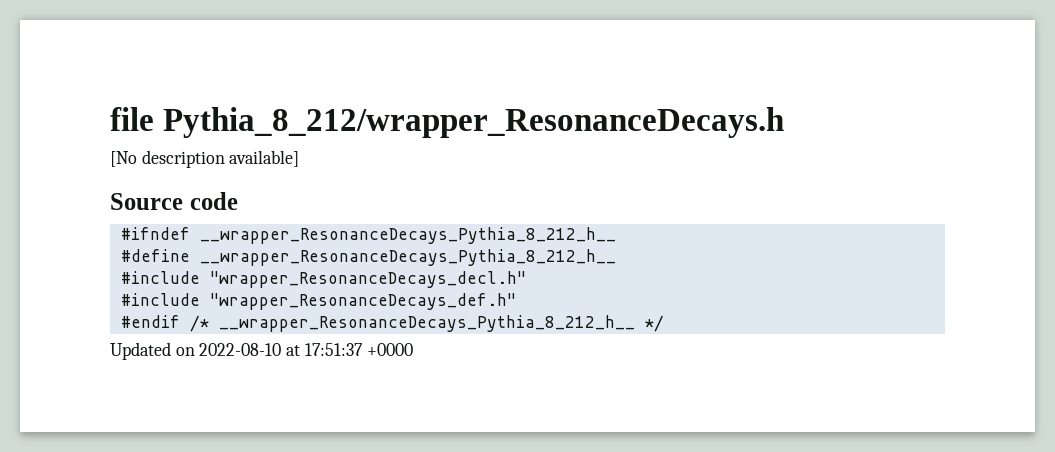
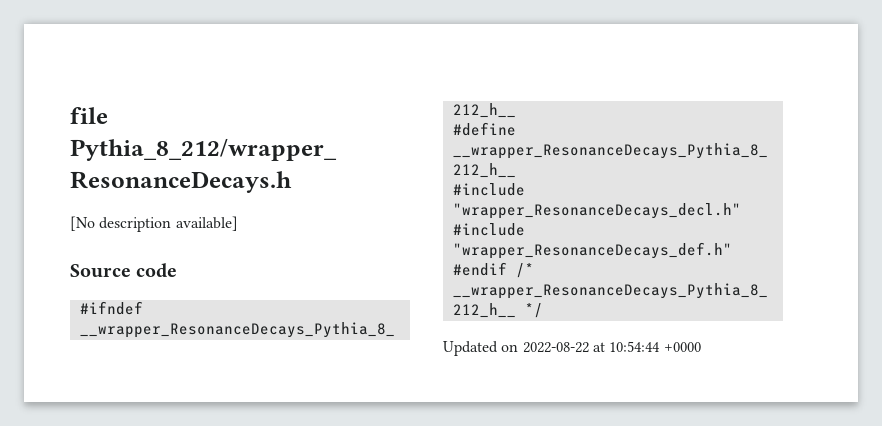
- Updated on 2022-08-10 at 17:51:37 +0000
+ Updated on 2022-08-22 at 10:54:44 +0000

